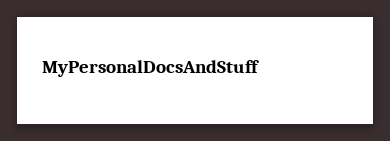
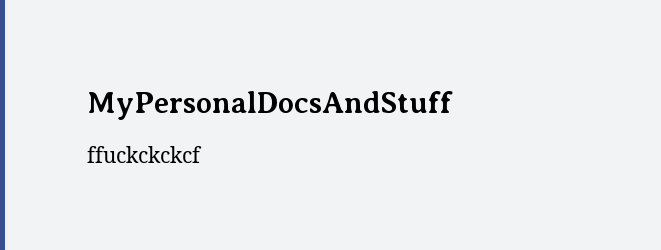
+ ffuckckckcf

